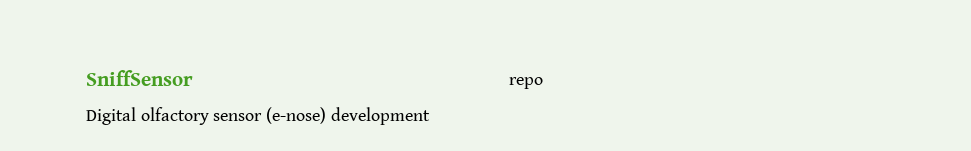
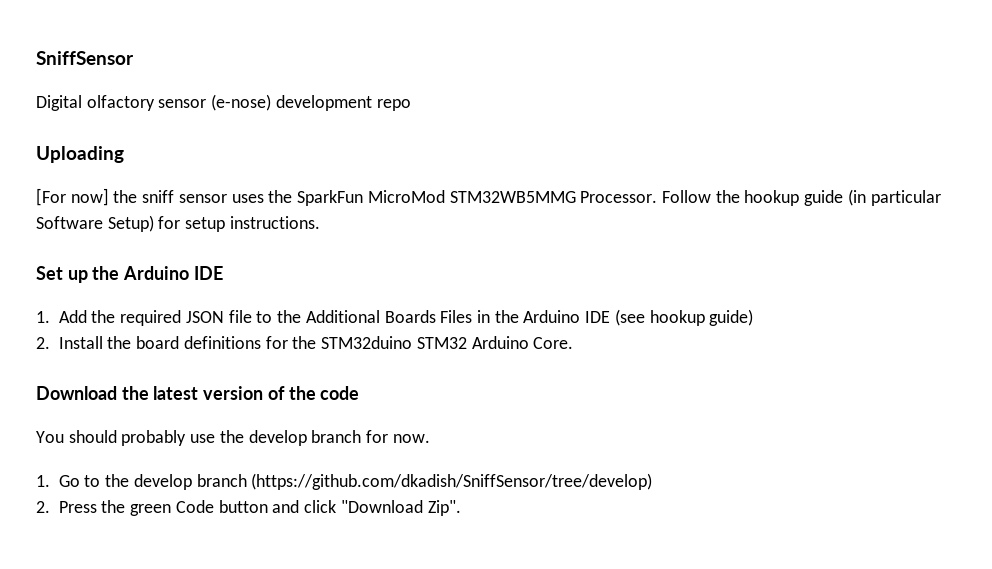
+ Uploading
+ [For now] the sniff sensor uses the SparkFun MicroMod STM32WB5MMG Processor. Follow the hookup guide (in particular Software Setup) for setup instructions.
+ Set up the Arduino IDE
+ 1. Add the required JSON file to the Additional Boards Files in the Arduino IDE (see hookup guide)
+ 2. Install the board definitions for the STM32duino STM32 Arduino Core.
+ Download the latest version of the code
+ You should probably use the develop branch for now.
+ 1. Go to the develop branch (https://github.com/dkadish/SniffSensor/tree/develop)
+ 2. Press the green Code button and click "Download Zip".

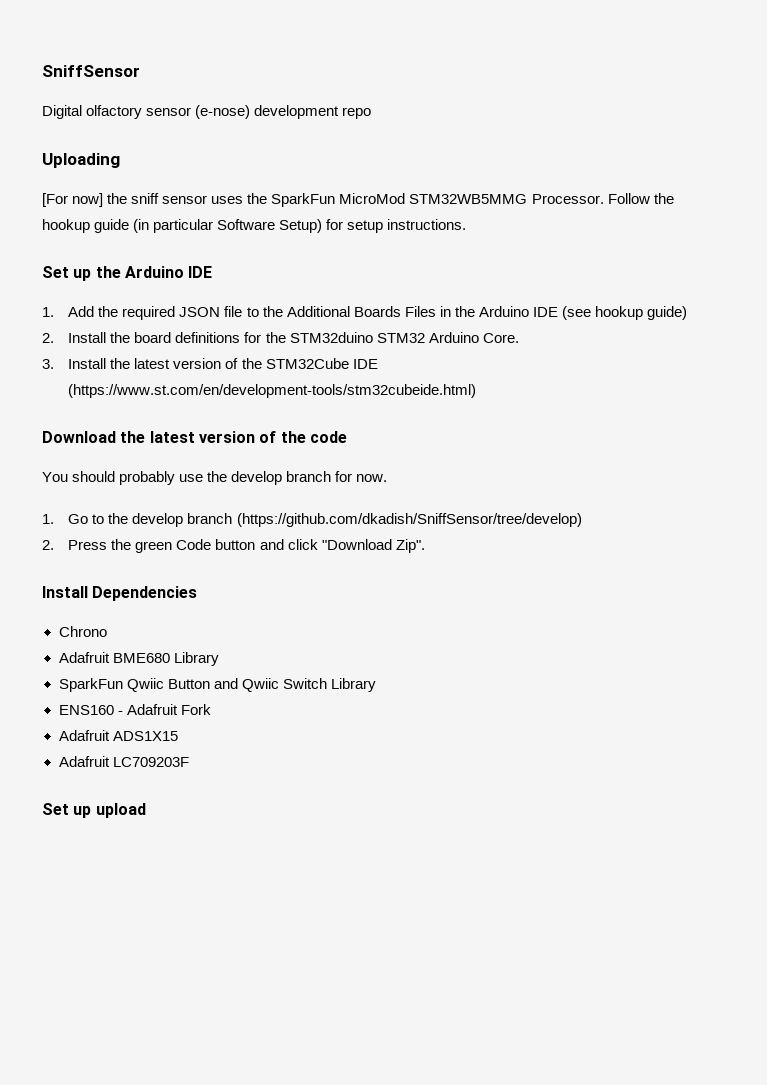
+ 3. Install the latest version of the STM32Cube IDE (https://www.st.com/en/development-tools/stm32cubeide.html)
+ Install Dependencies
+ Chrono
+ Adafruit BME680 Library
+ SparkFun Qwiic Button and Qwiic Switch Library
+ ENS160 - Adafruit Fork
+ Adafruit ADS1X15
+ Adafruit LC709203F
+ Set up upload

